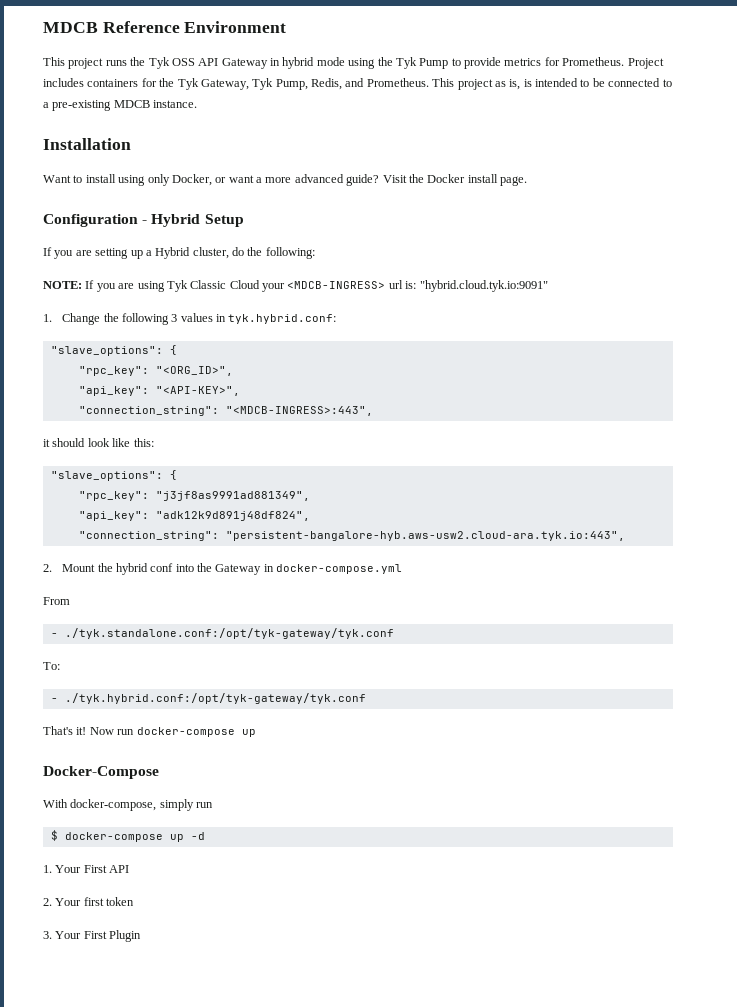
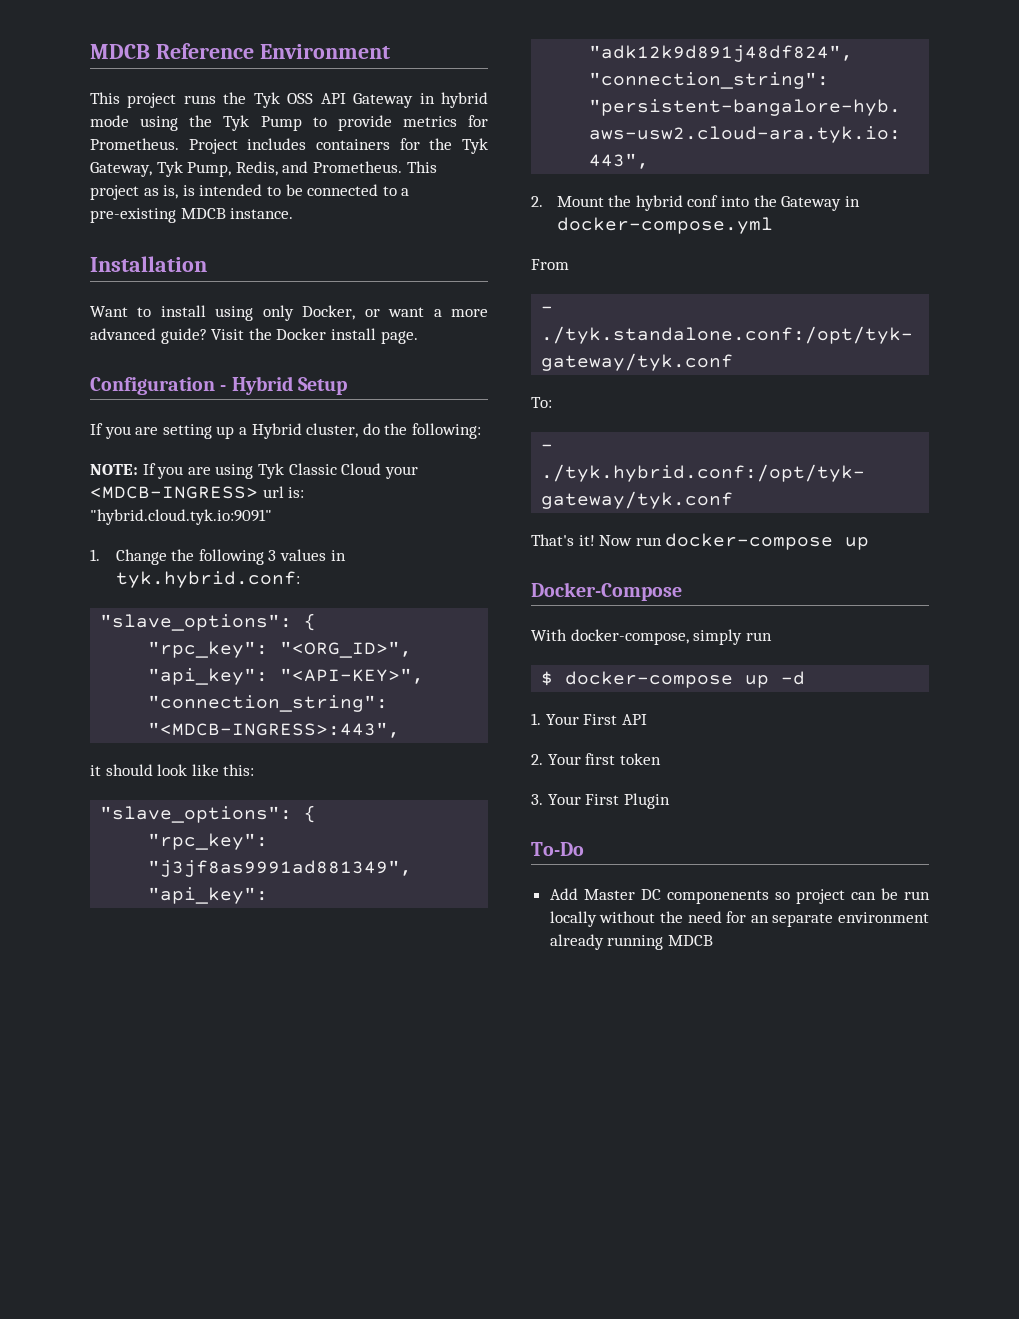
+ To-Do
+ Add Master DC componenents so project can be run locally without the need for an separate environment already running MDCB

